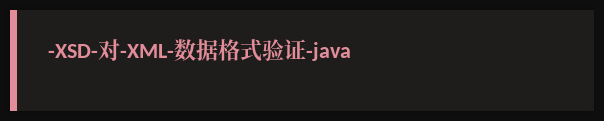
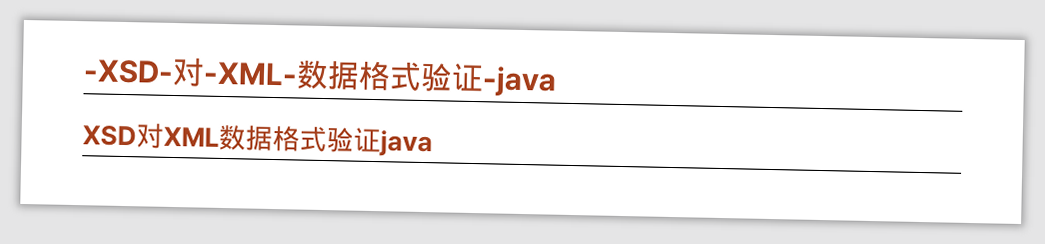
+ XSD对XML数据格式验证java

